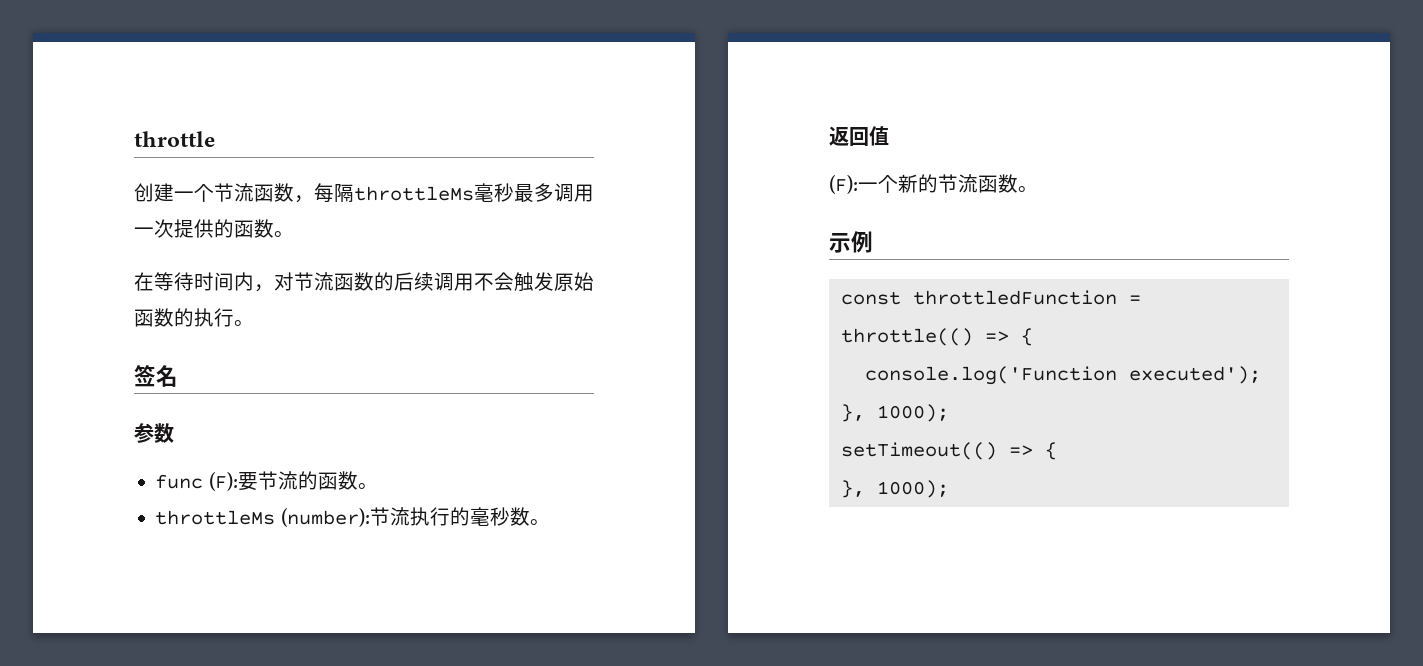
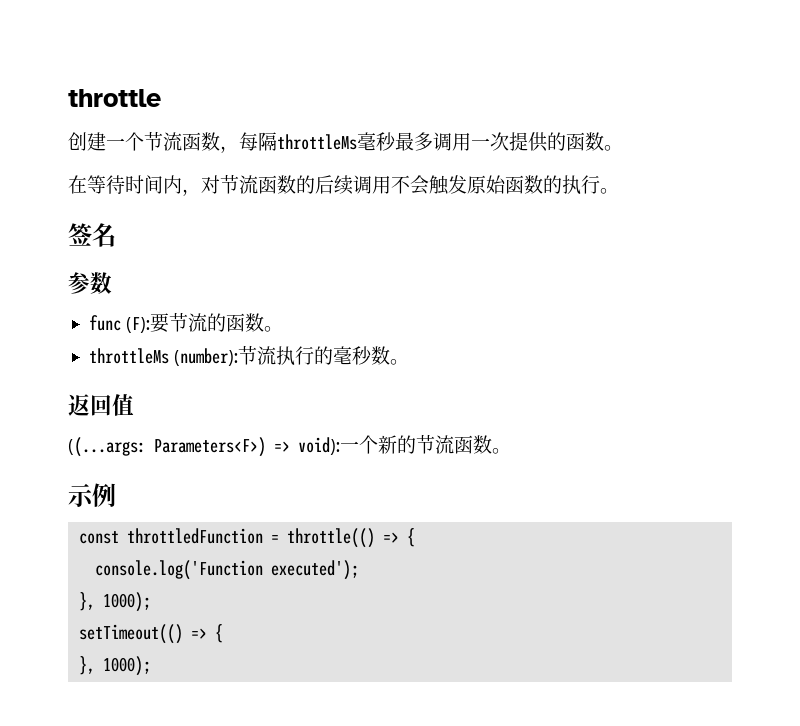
- (F):一个新的节流函数。
+ ((...args: Parameters<F>) => void):一个新的节流函数。

